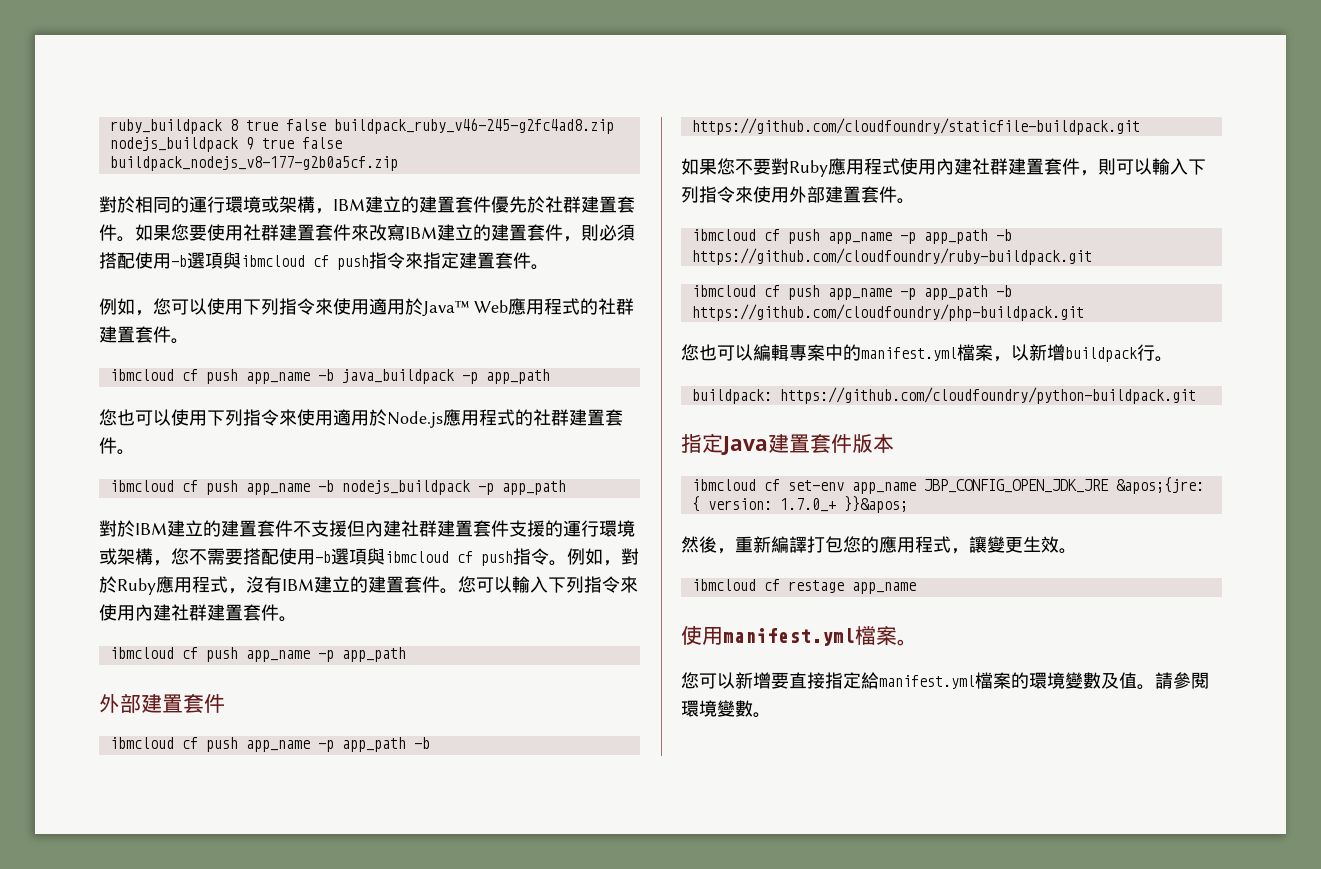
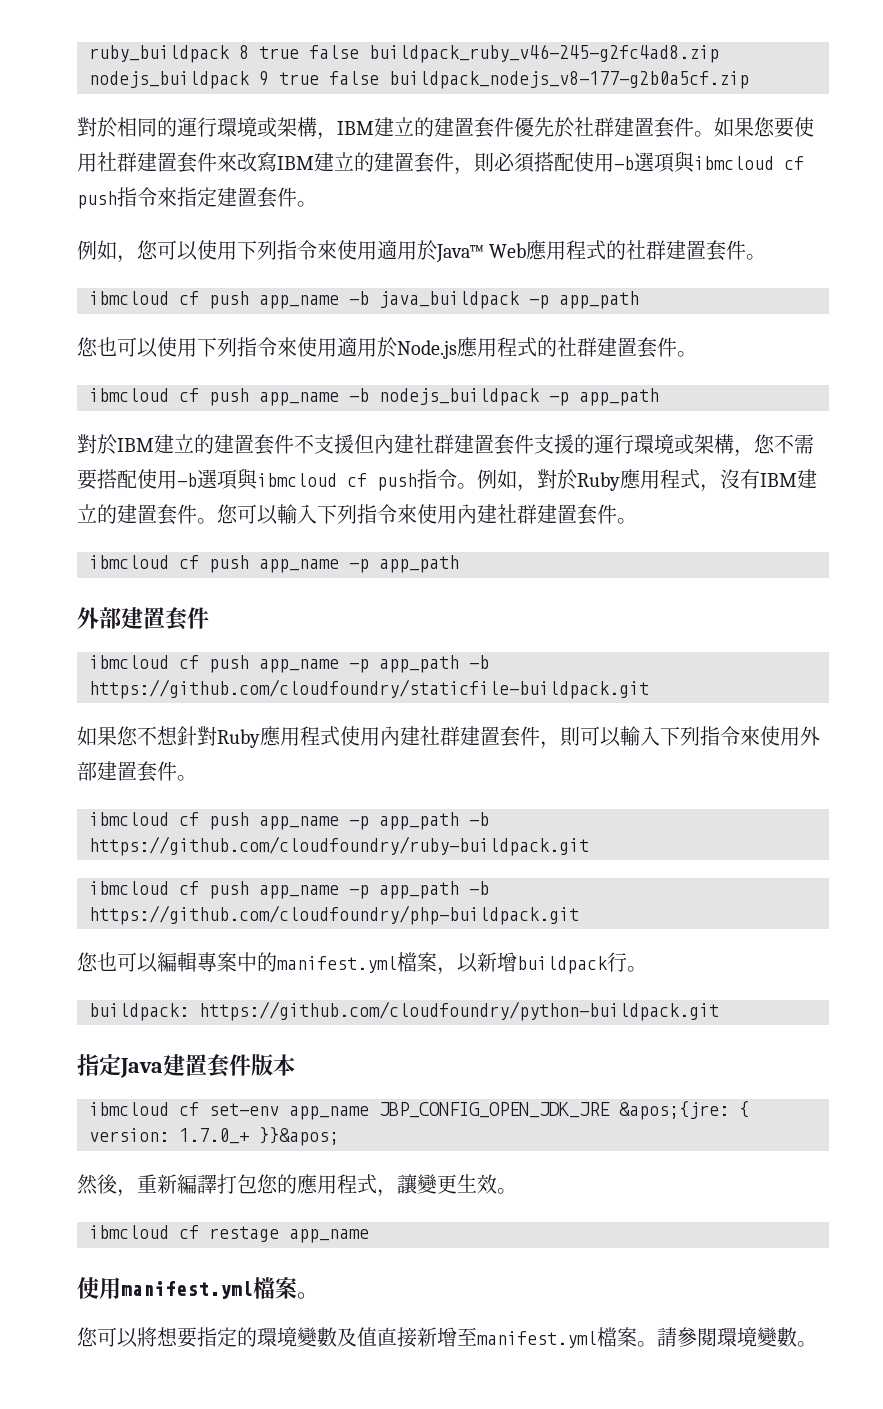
- 如果您不要對Ruby應用程式使用內建社群建置套件，則可以輸入下列指令來使用外部建置套件。
+ 如果您不想針對Ruby應用程式使用內建社群建置套件，則可以輸入下列指令來使用外部建置套件。
- 您可以新增要直接指定給manifest.yml檔案的環境變數及值。
+ 您可以將想要指定的環境變數及值直接新增至manifest.yml檔案。

